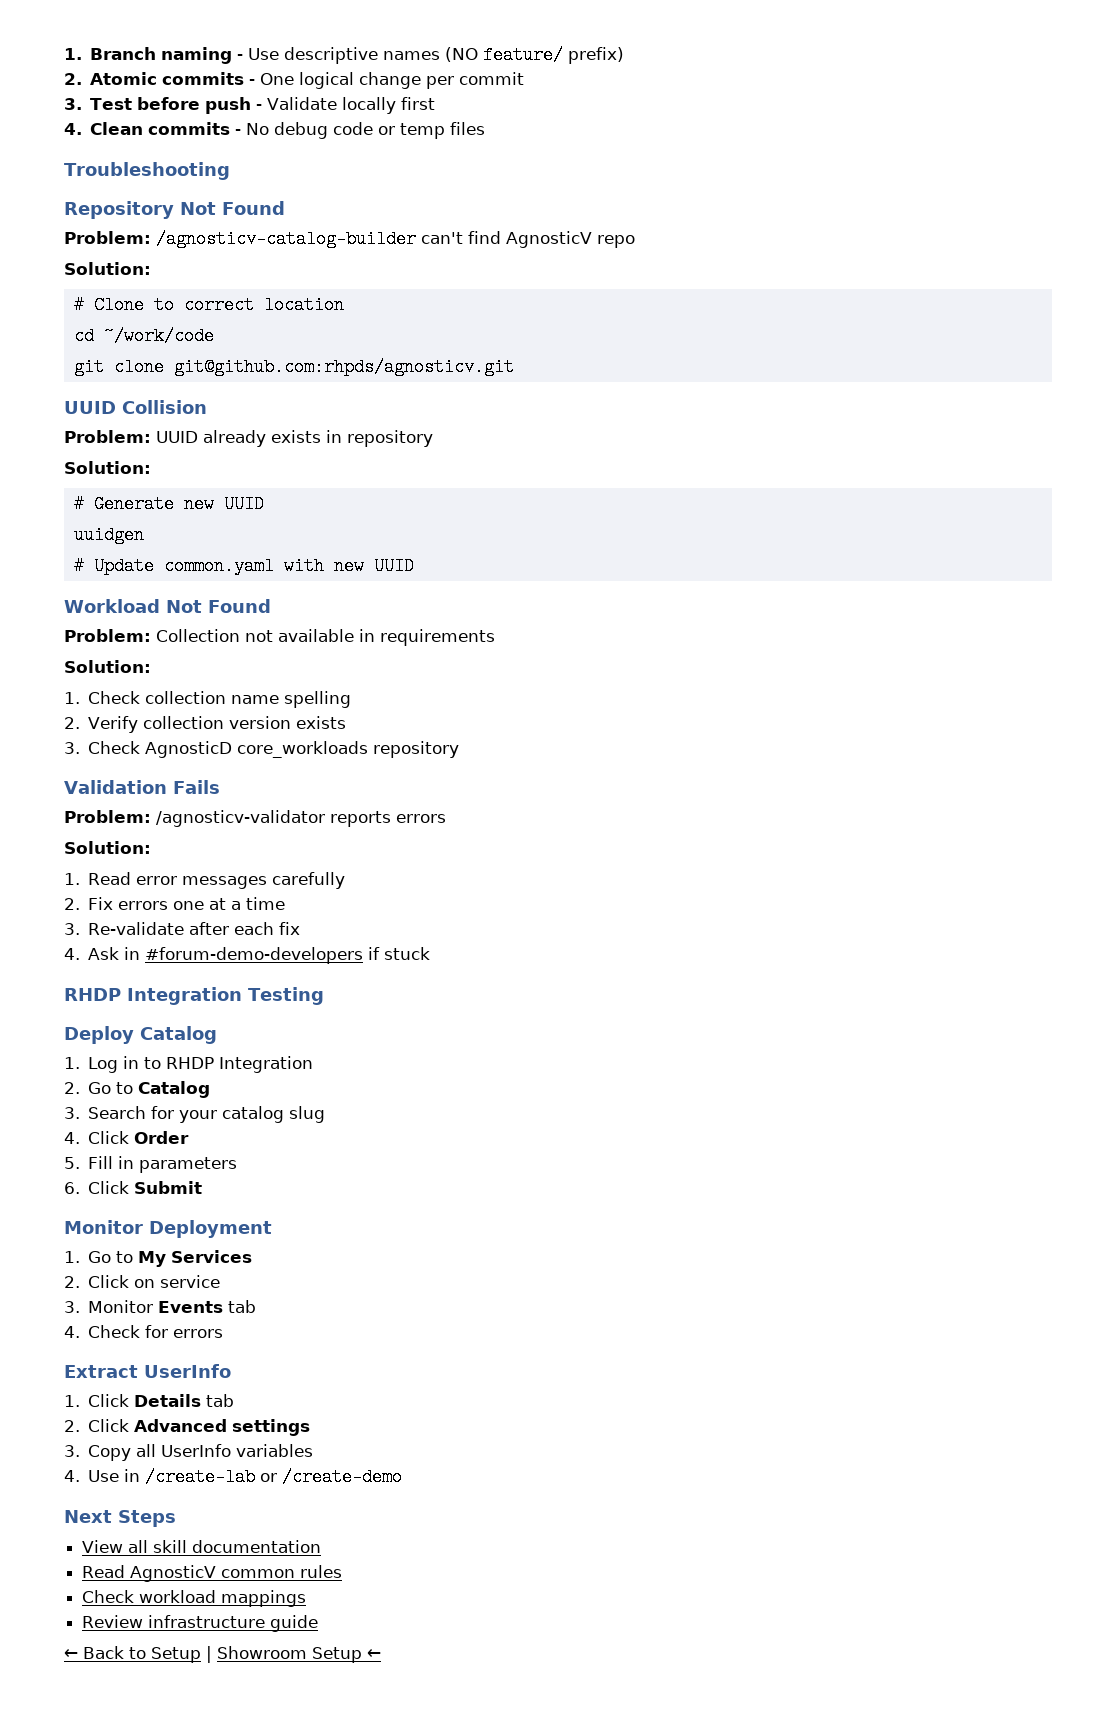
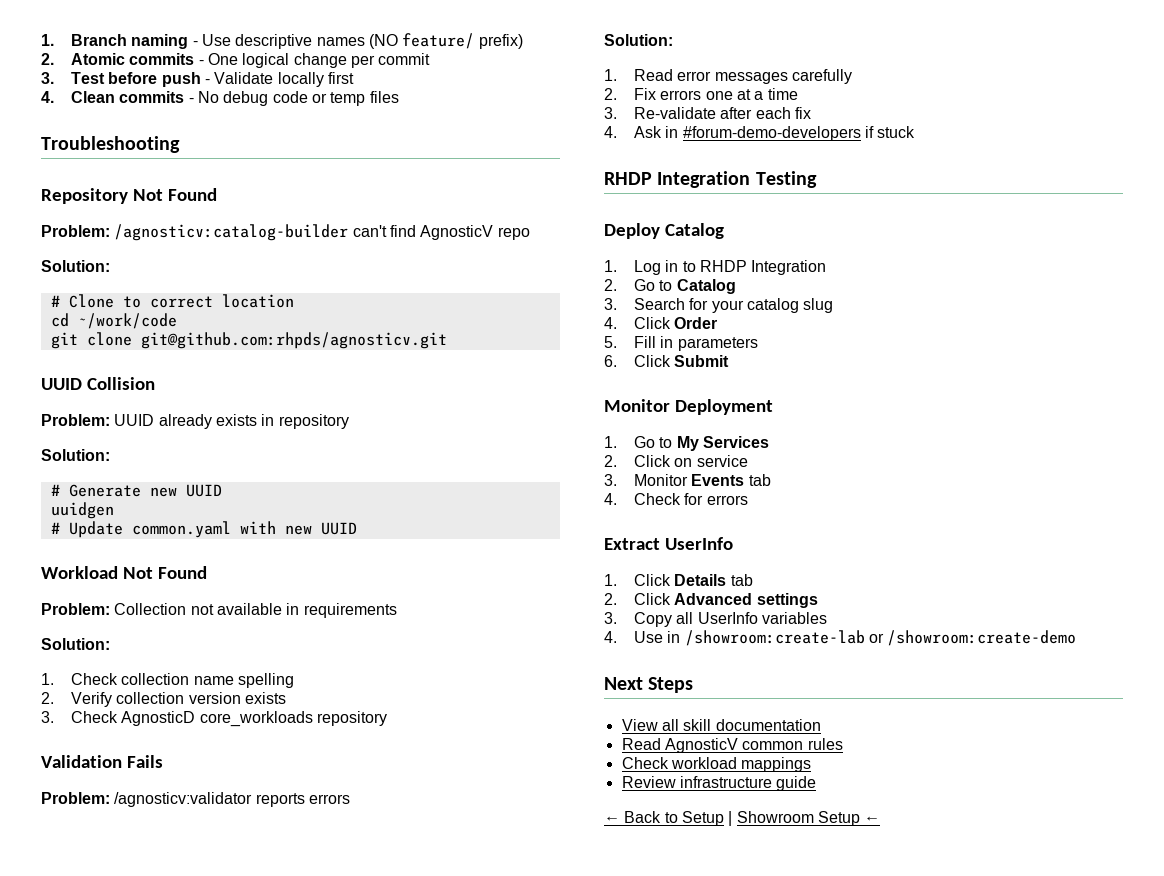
- Problem: /agnosticv-catalog-builder can't find AgnosticV repo
+ Problem: /agnosticv:catalog-builder can't find AgnosticV repo
- Problem: /agnosticv-validator reports errors
+ Problem: /agnosticv:validator reports errors
- 4. Use in /create-lab or /create-demo
+ 4. Use in /showroom:create-lab or /showroom:create-demo

